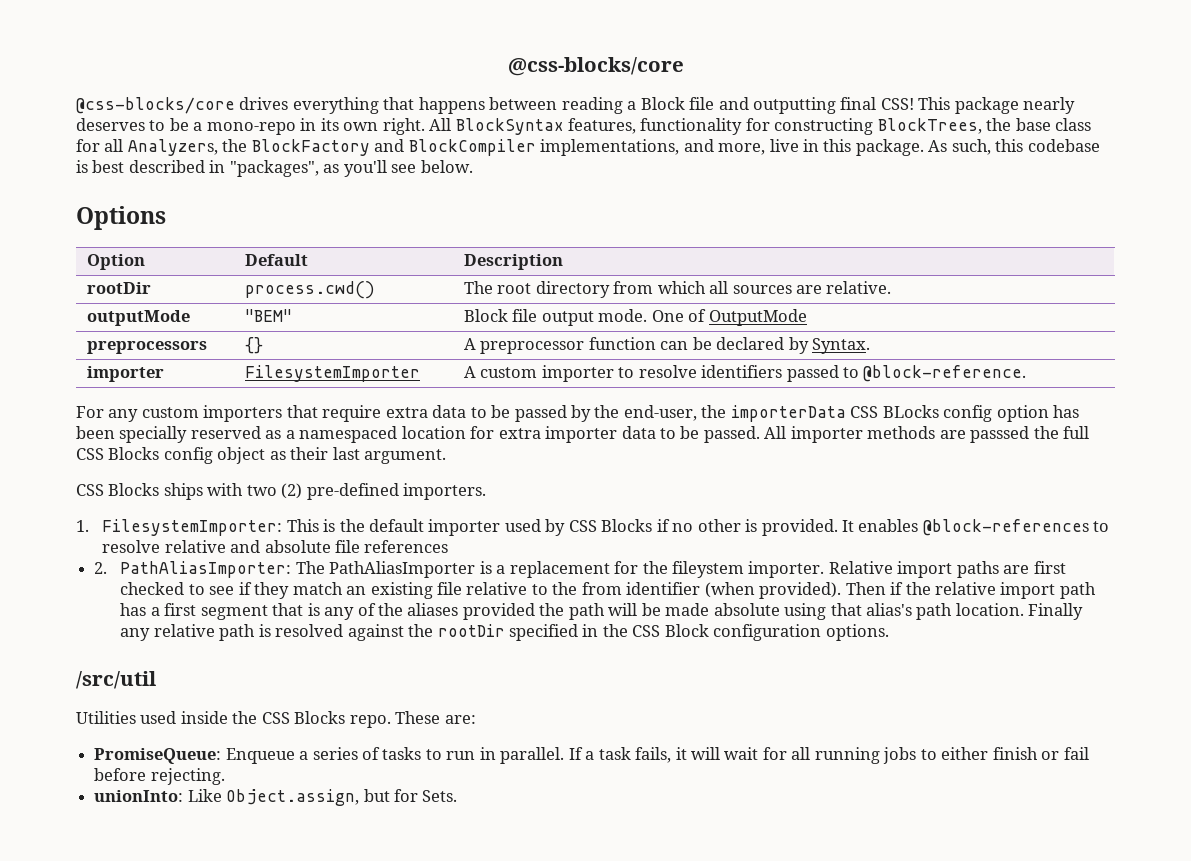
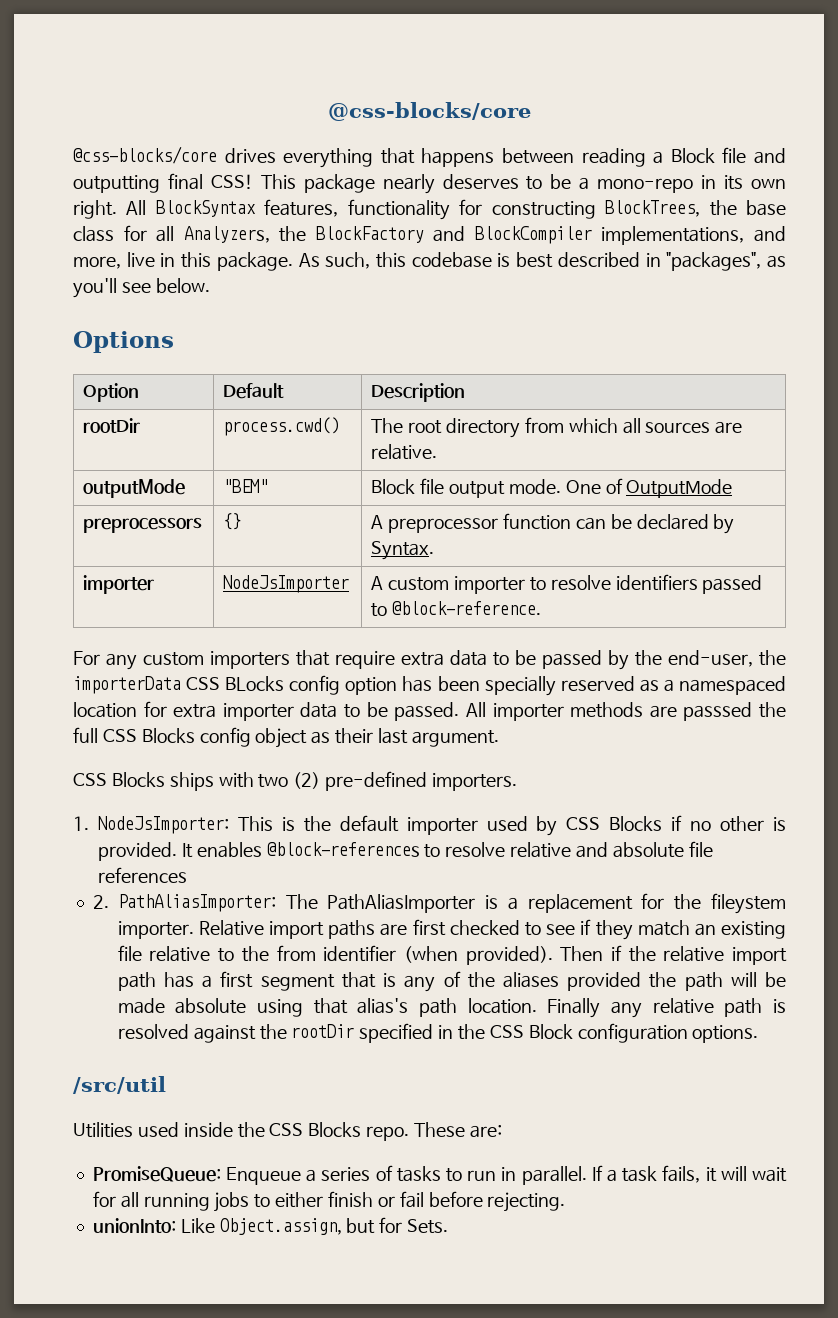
- importer | FilesystemImporter | A custom importer to resolve identifiers passed to @block-reference.
+ importer | NodeJsImporter | A custom importer to resolve identifiers passed to @block-reference.
- 1. FilesystemImporter: This is the default importer used by CSS Blocks if no other is provided.
+ 1. NodeJsImporter: This is the default importer used by CSS Blocks if no other is provided.

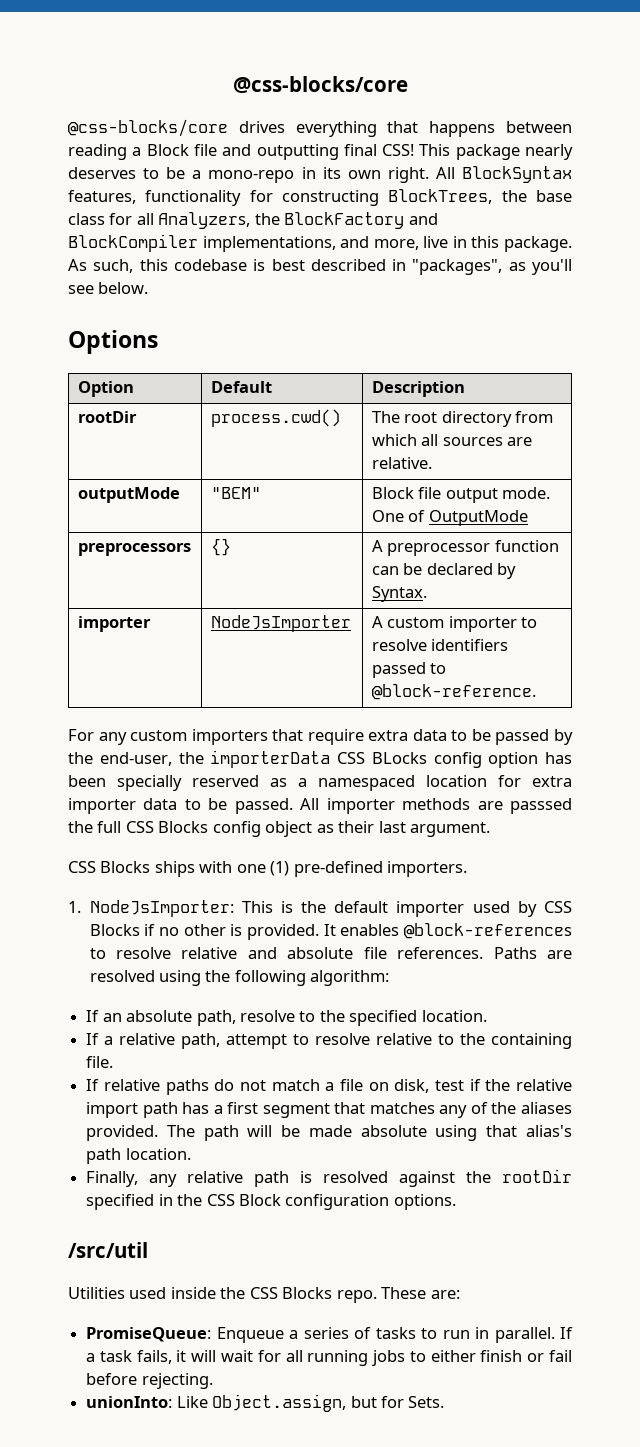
- CSS Blocks ships with two (2) pre-defined importers.
+ CSS Blocks ships with one (1) pre-defined importers.
- It enables @block-references to resolve relative and absolute file references
- 2. PathAliasImporter: The PathAliasImporter is a replacement for the fileystem importer. Relative import paths are first checked to see if they match an existing file relative to the from identifier (when provided). Then if the relative import path has a first segment that is any of the aliases provided the path will be made absolute using that alias's path location. Finally any relative path is resolved against the rootDir specified in the CSS Block configuration options.
+ It enables @block-references to resolve relative and absolute file references. Paths are resolved using the following algorithm:
+ If an absolute path, resolve to the specified location.
+ If a relative path, attempt to resolve relative to the containing file.
+ If relative paths do not match a file on disk, test if the relative import path has a first segment that matches any of the aliases provided. The path will be made absolute using that alias's path location.
+ Finally, any relative path is resolved against the rootDir specified in the CSS Block configuration options.

